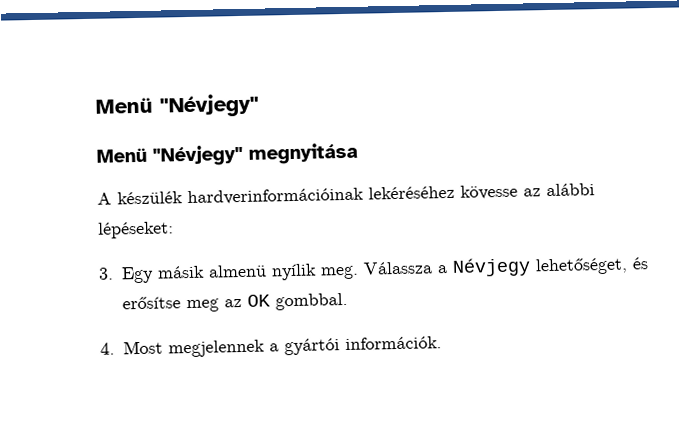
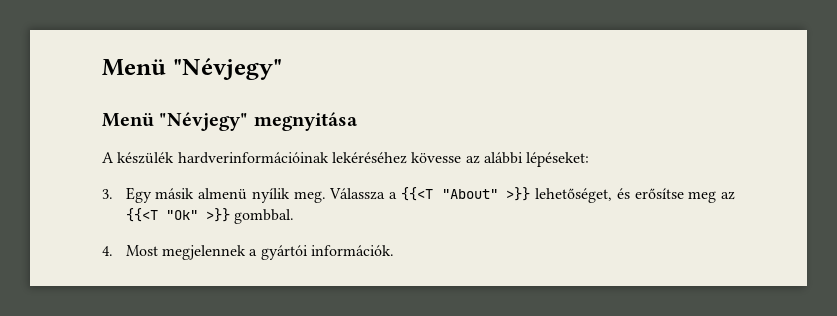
- Válassza a Névjegy lehetőséget, és erősítse meg az OK gombbal.
+ Válassza a {{<T "About" >}} lehetőséget, és erősítse meg az {{<T "Ok" >}} gombbal.

